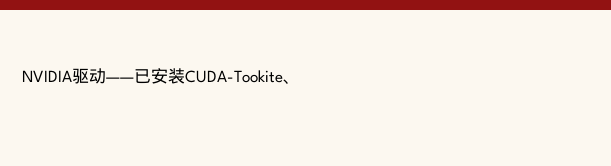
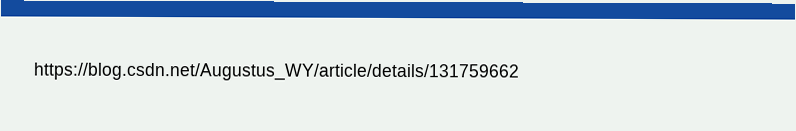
- NVIDIA驱动——已安装CUDA-Tookite、
+ https://blog.csdn.net/Augustus_WY/article/details/131759662

